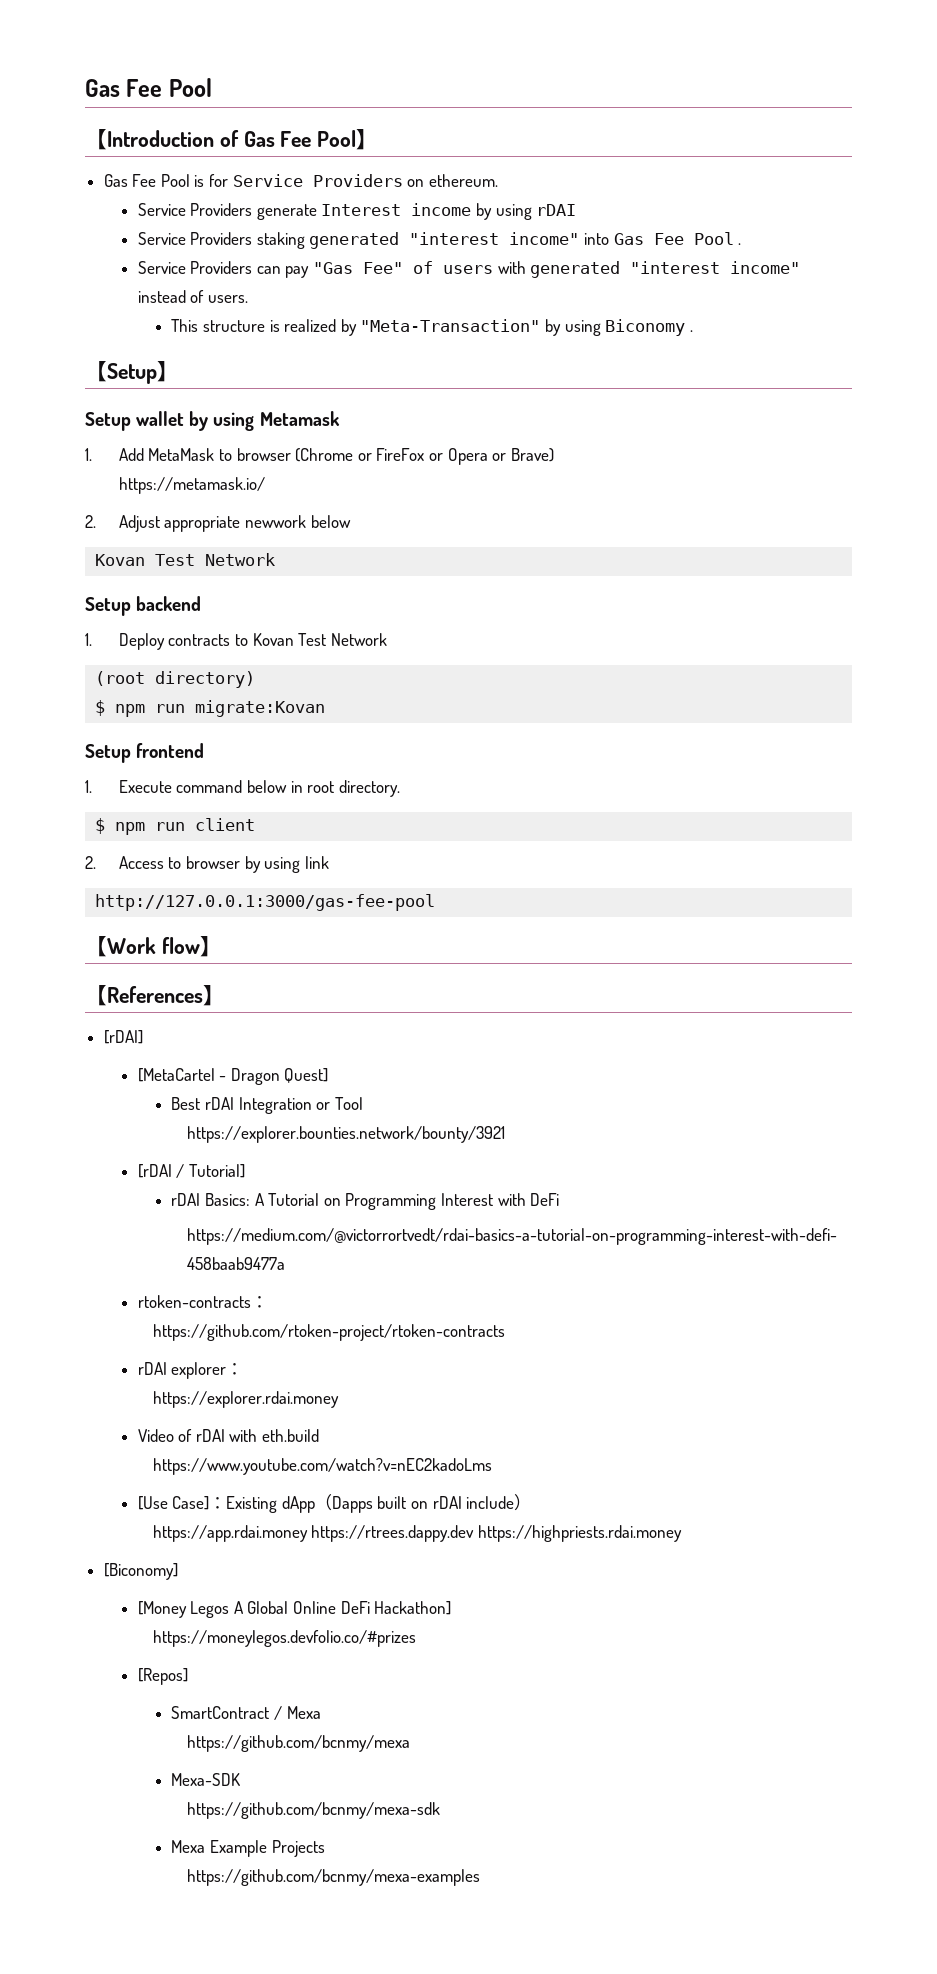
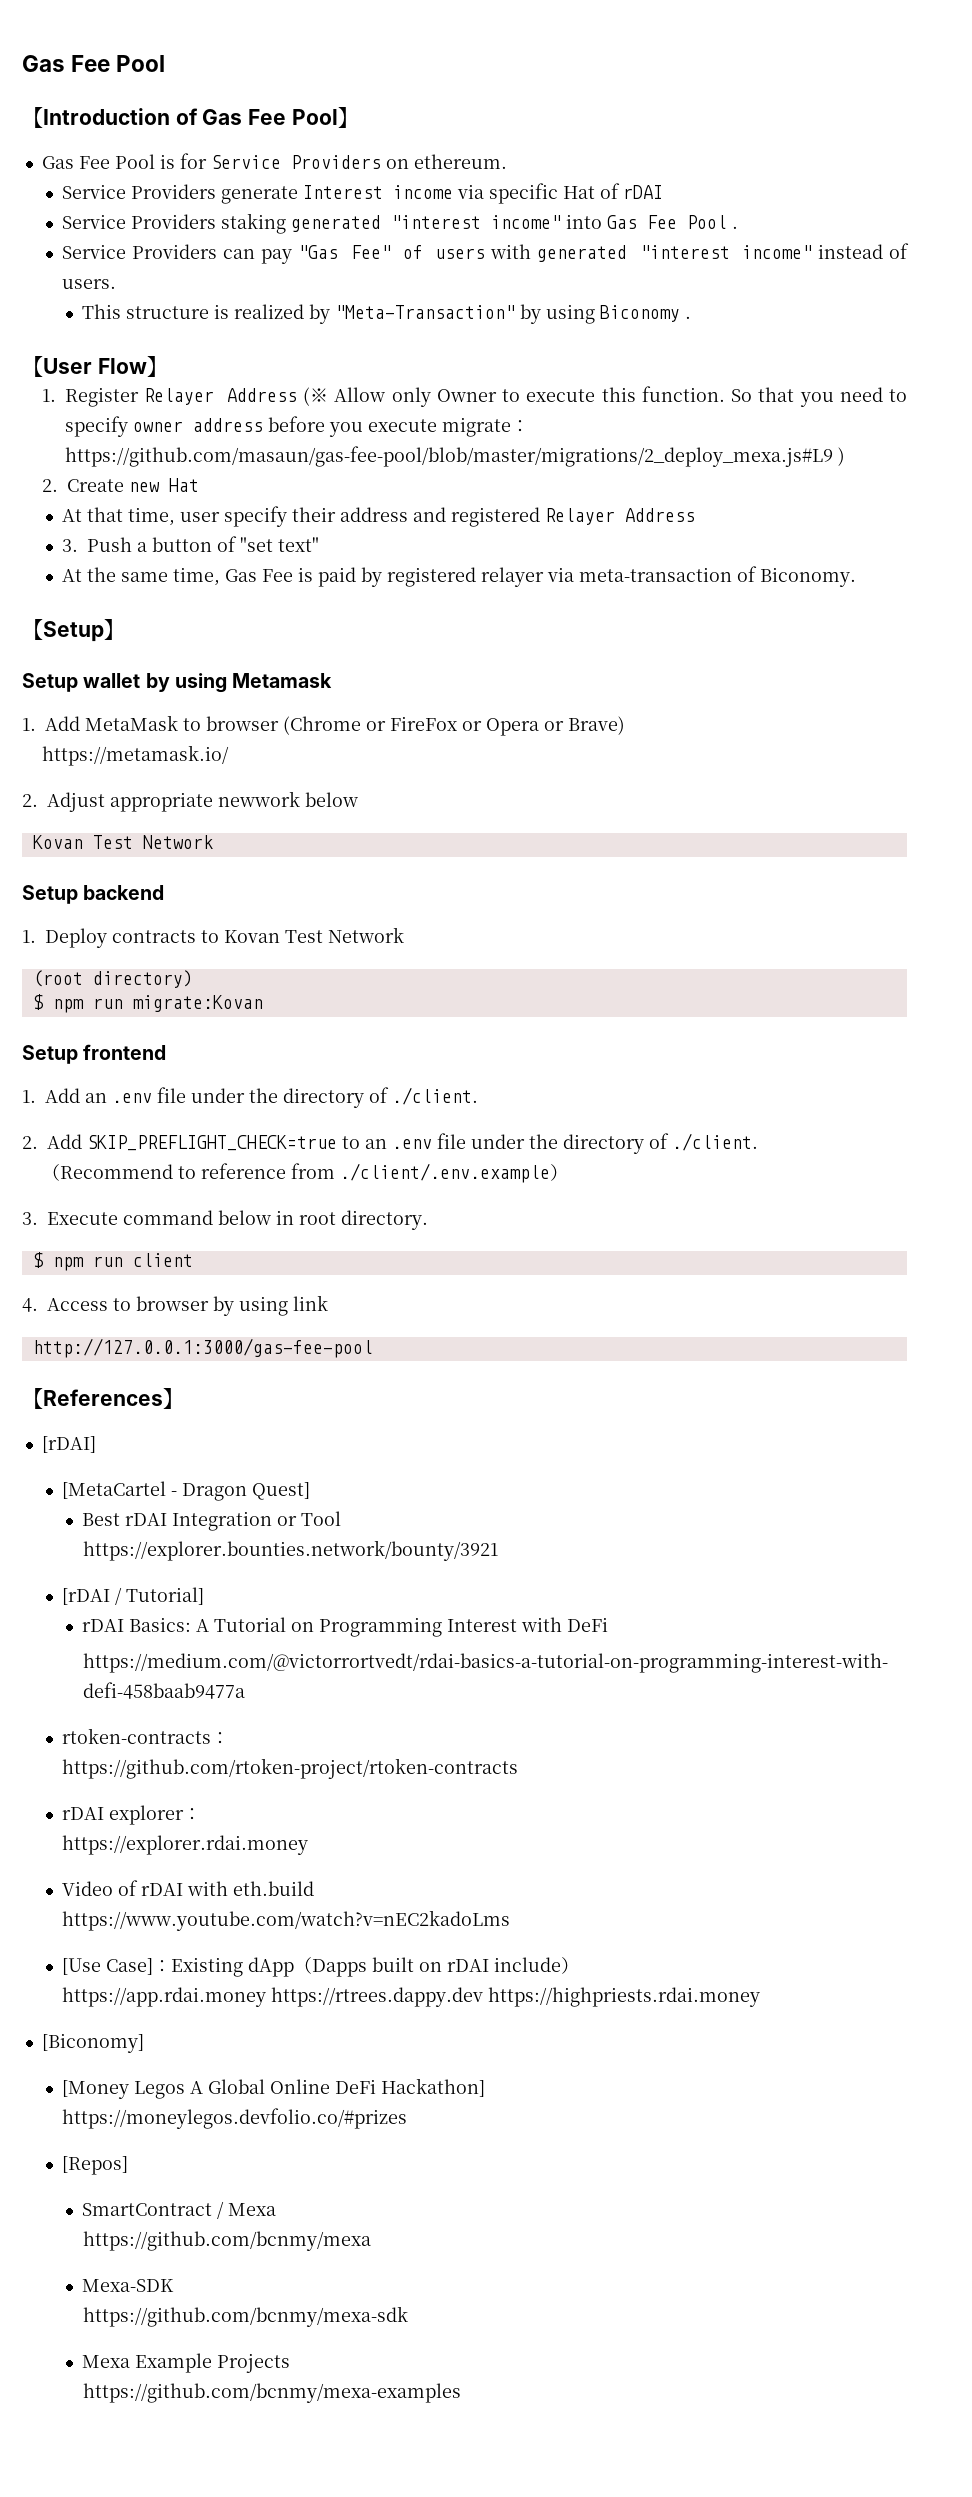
- Service Providers generate Interest income by using rDAI
+ Service Providers generate Interest income via specific Hat of rDAI
+ 【User Flow】
+ 1. Register Relayer Address (※ Allow only Owner to execute this function. So that you need to specify owner address before you execute migrate：https://github.com/masaun/gas-fee-pool/blob/master/migrations/2_deploy_mexa.js#L9 )
+ 2. Create new Hat
+ At that time, user specify their address and registered Relayer Address
+ 3. Push a button of "set text"
+ At the same time, Gas Fee is paid by registered relayer via meta-transaction of Biconomy.
- 1. Execute command below in root directory.
+ 1. Add an .env file under the directory of ./client.
+ 2. Add SKIP_PREFLIGHT_CHECK=true to an .env file under the directory of ./client.
+ （Recommend to reference from ./client/.env.example）
+ 3. Execute command below in root directory.
- 2. Access to browser by using link
+ 4. Access to browser by using link
- 【Work flow】

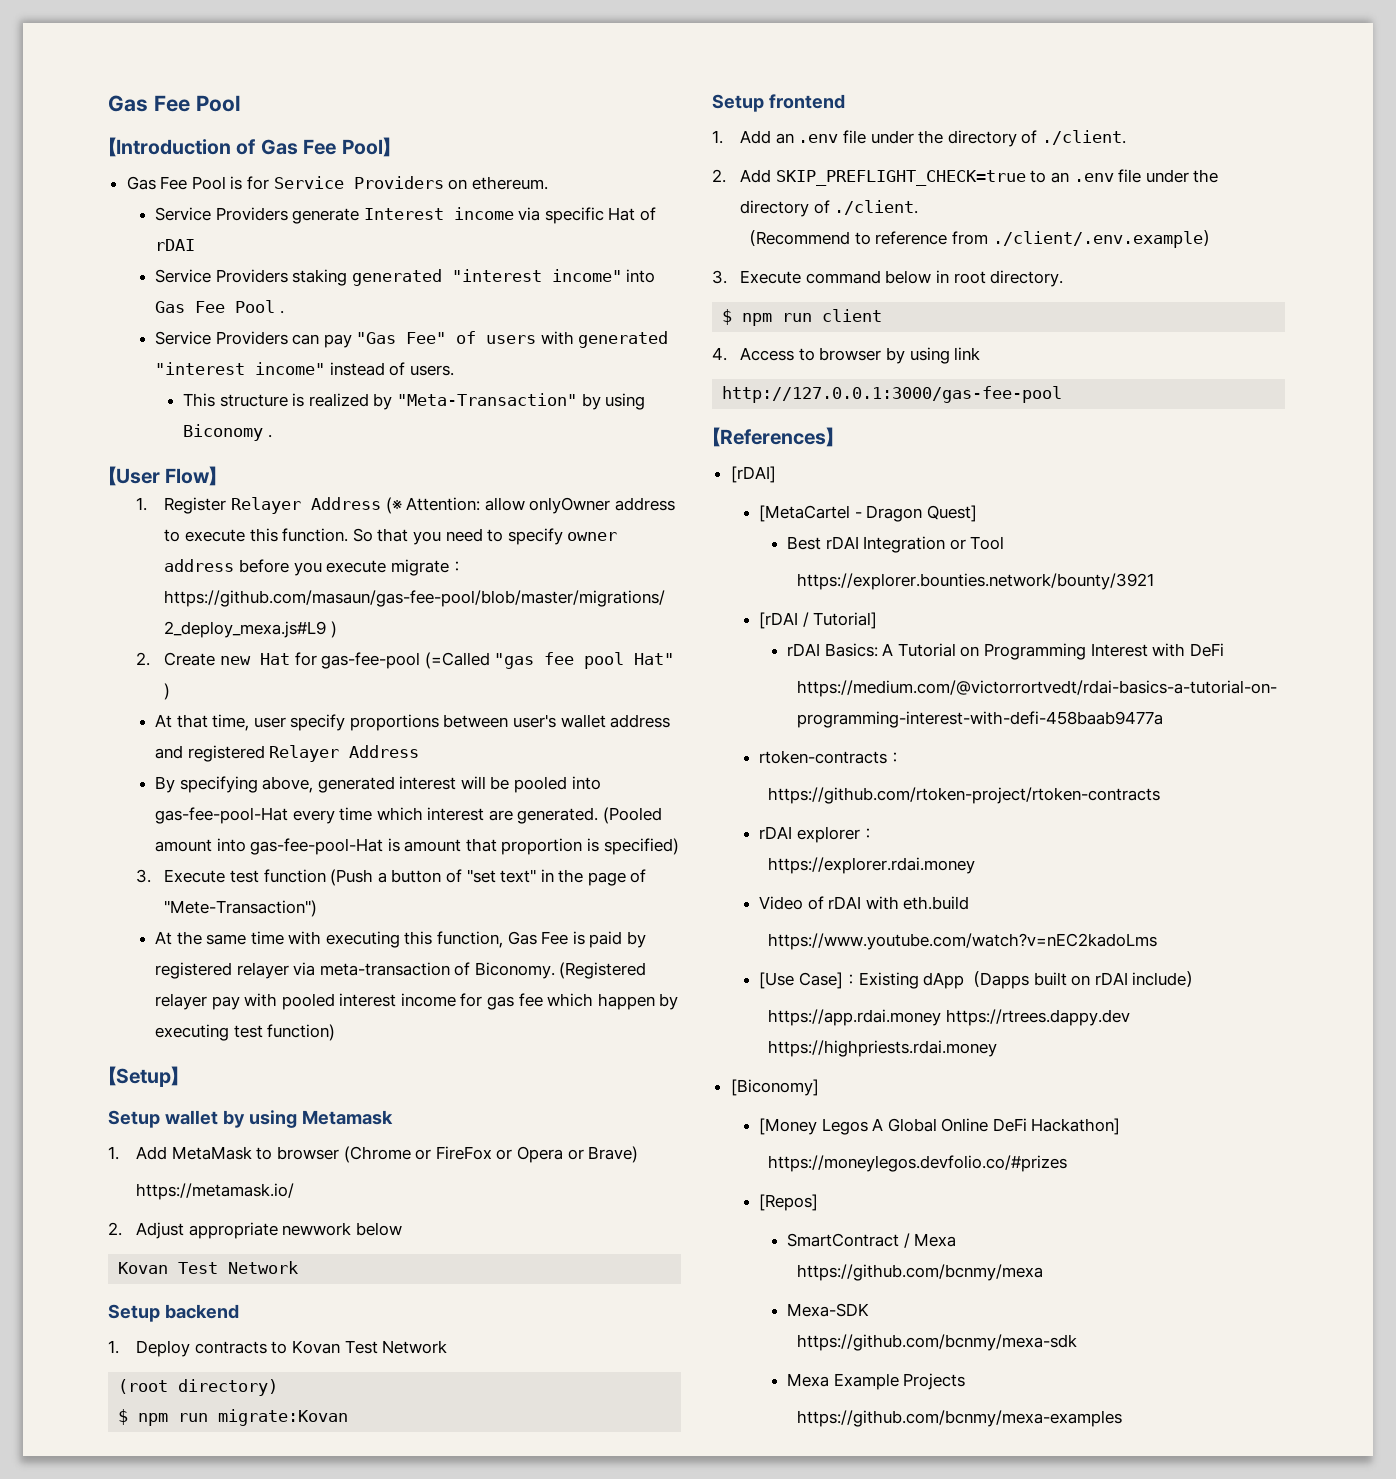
- 1. Register Relayer Address (※ Allow only Owner to execute this function.
+ 1. Register Relayer Address (※ Attention: allow onlyOwner address to execute this function.
- 2. Create new Hat
+ 2. Create new Hat for gas-fee-pool (=Called "gas fee pool Hat" )
- At that time, user specify their address and registered Relayer Address
+ At that time, user specify proportions between user's wallet address and registered Relayer Address
- 3. Push a button of "set text"
- At the same time, Gas Fee is paid by registered relayer via meta-transaction of Biconomy.
+ By specifying above, generated interest will be pooled into gas-fee-pool-Hat every time which interest are generated. (Pooled amount into gas-fee-pool-Hat is amount that proportion is specified)
+ 3. Execute test function (Push a button of "set text" in the page of "Mete-Transaction")
+ At the same time with executing this function, Gas Fee is paid by registered relayer via meta-transaction of Biconomy. (Registered relayer pay with pooled interest income for gas fee which happen by executing test function)

